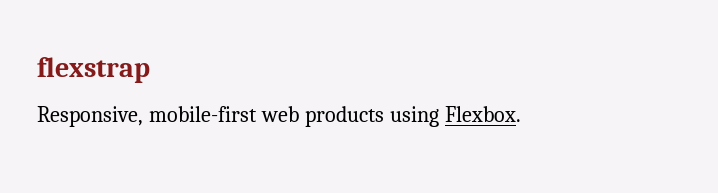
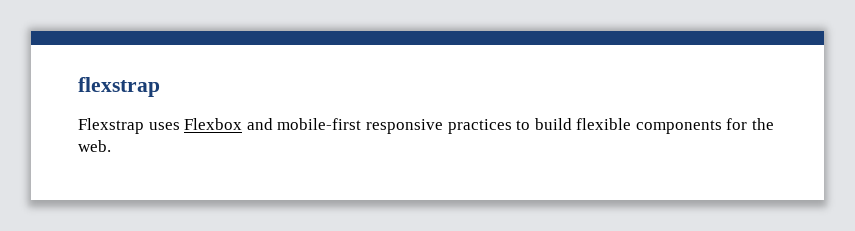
- Responsive, mobile-first web products using Flexbox.
+ Flexstrap uses Flexbox and mobile-first responsive practices to build flexible components for the web.

